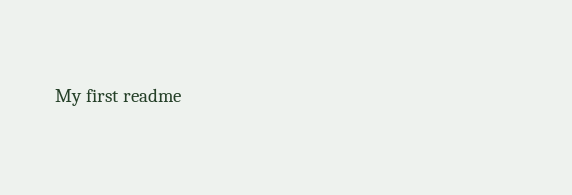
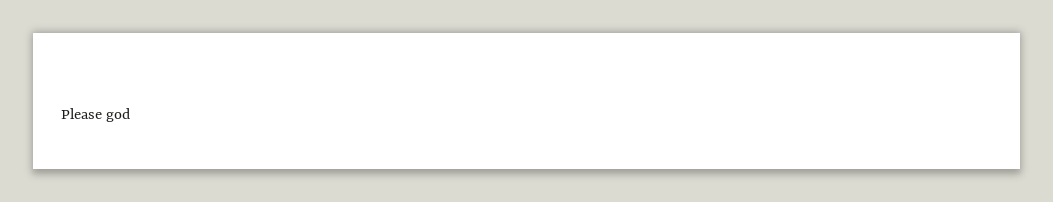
- My first readme
+ Please god

